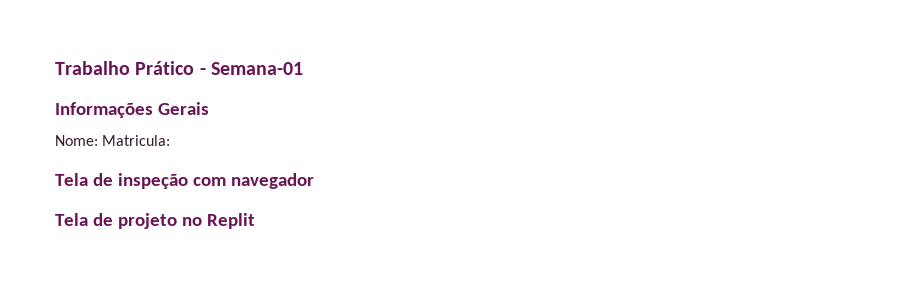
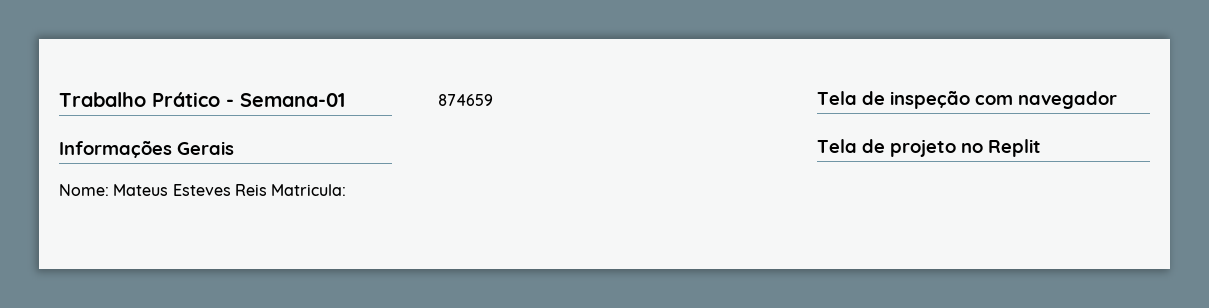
- Nome: Matricula:
+ Nome: Mateus Esteves Reis Matricula: 874659

